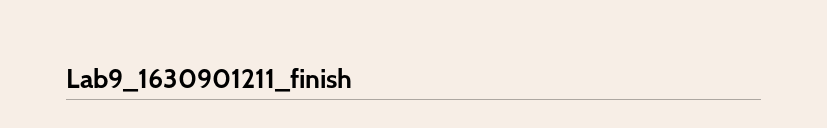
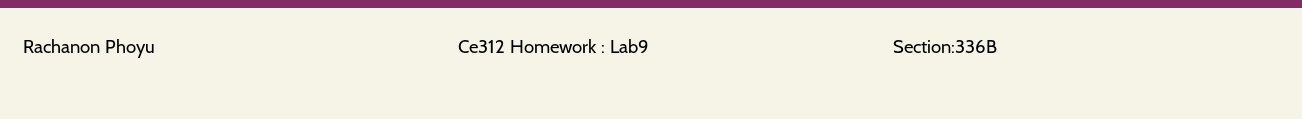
- Lab9_1630901211_finish
+ Rachanon Phoyu
+ Ce312 Homework : Lab9
+ Section:336B

